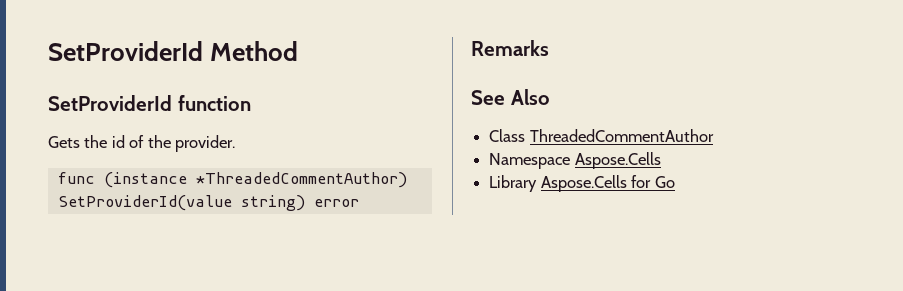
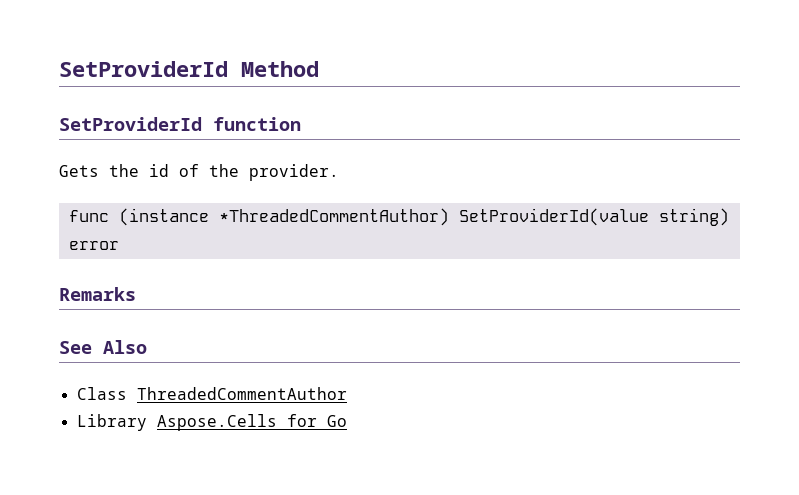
- Namespace Aspose.Cells

